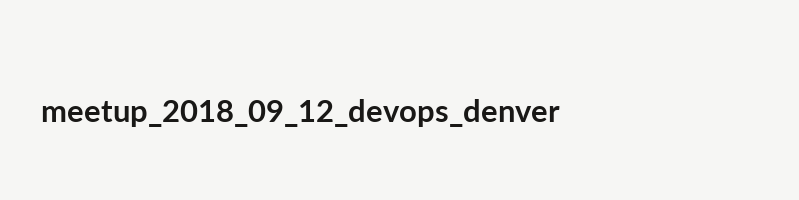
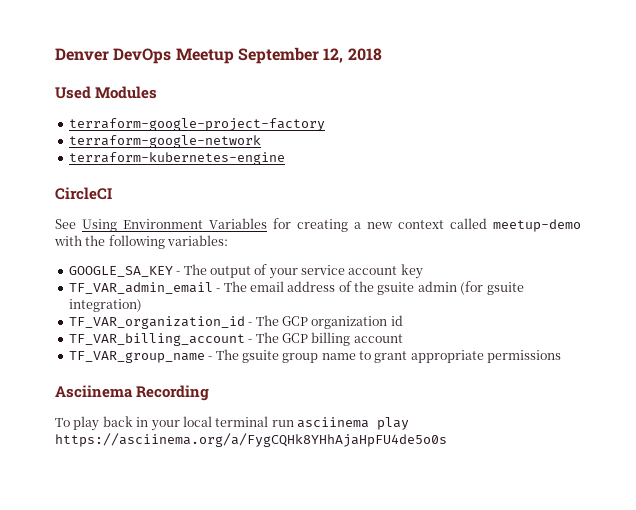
- meetup_2018_09_12_devops_denver
+ Denver DevOps Meetup September 12, 2018
+ Used Modules
+ terraform-google-project-factory
+ terraform-google-network
+ terraform-kubernetes-engine
+ CircleCI
+ See Using Environment Variables for creating a new context called meetup-demo with the following variables:
+ GOOGLE_SA_KEY - The output of your service account key
+ TF_VAR_admin_email - The email address of the gsuite admin (for gsuite integration)
+ TF_VAR_organization_id - The GCP organization id
+ TF_VAR_billing_account - The GCP billing account
+ TF_VAR_group_name - The gsuite group name to grant appropriate permissions
+ Asciinema Recording
+ To play back in your local terminal run asciinema play https://asciinema.org/a/FygCQHk8YHhAjaHpFU4de5o0s

